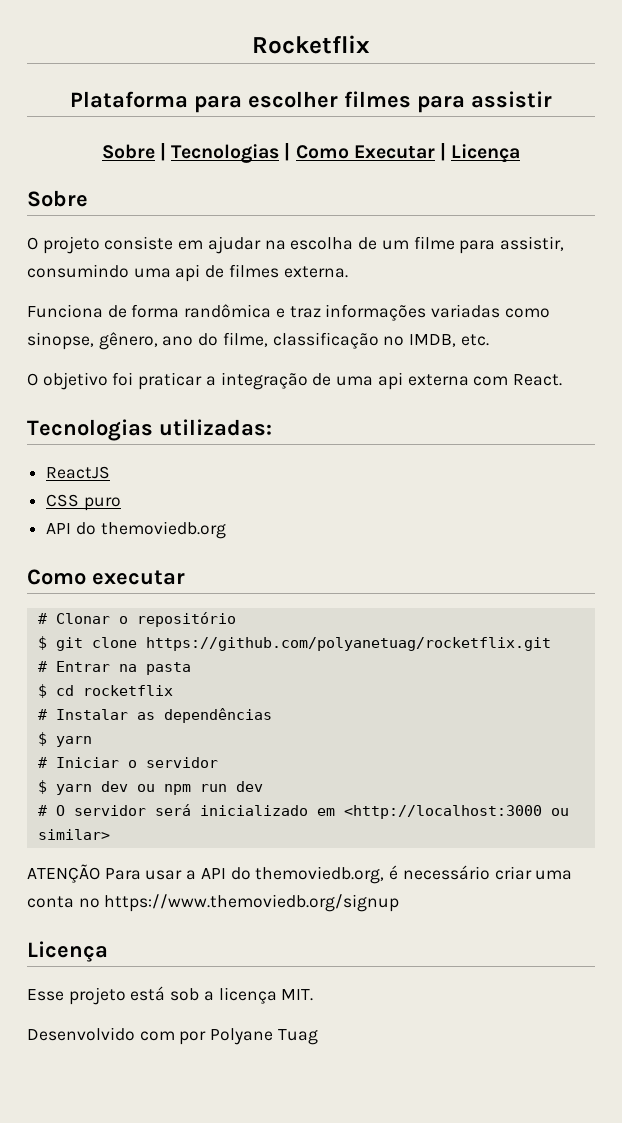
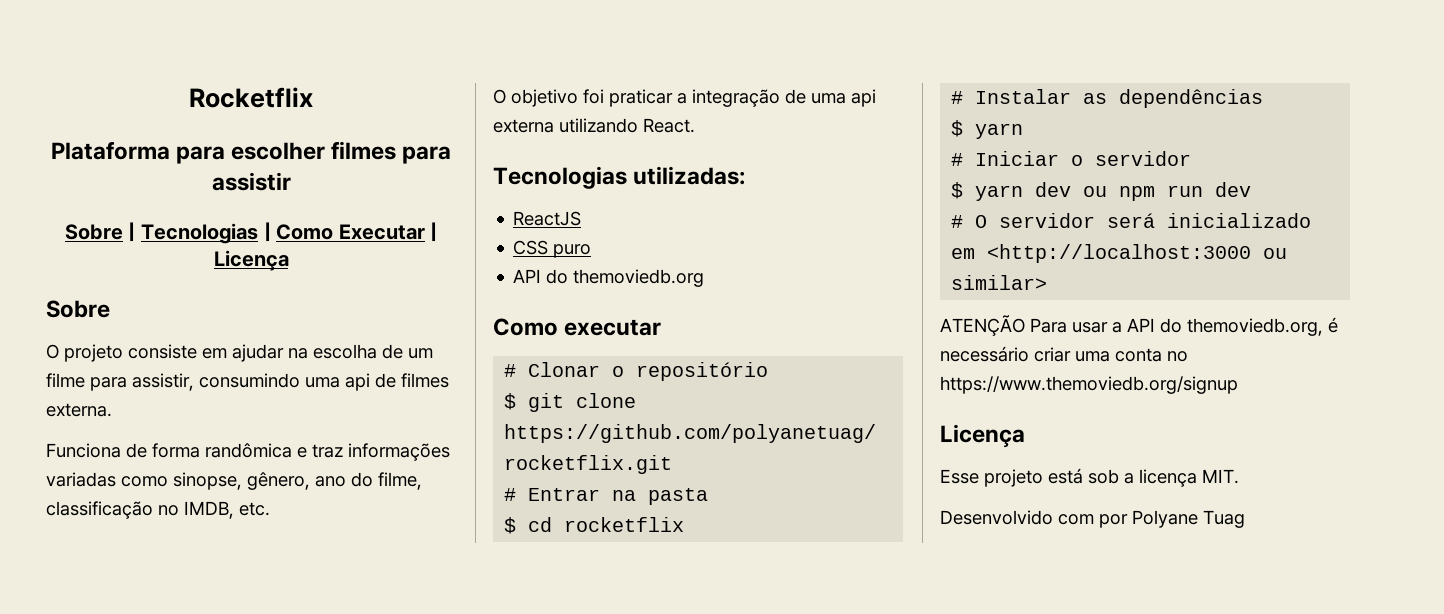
- O objetivo foi praticar a integração de uma api externa com React.
+ O objetivo foi praticar a integração de uma api externa utilizando React.

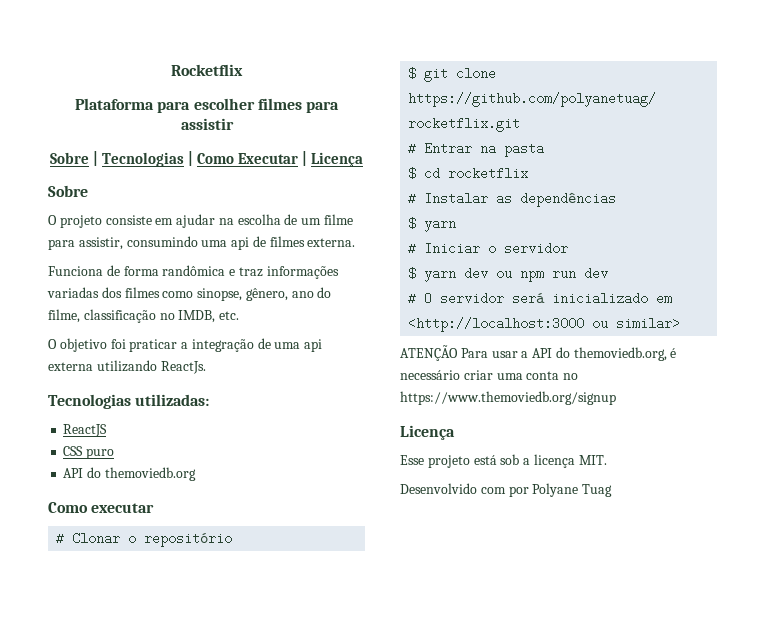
- Funciona de forma randômica e traz informações variadas como sinopse, gênero, ano do filme, classificação no IMDB, etc.
+ Funciona de forma randômica e traz informações variadas dos filmes como sinopse, gênero, ano do filme, classificação no IMDB, etc.
- O objetivo foi praticar a integração de uma api externa utilizando React.
+ O objetivo foi praticar a integração de uma api externa utilizando ReactJs.

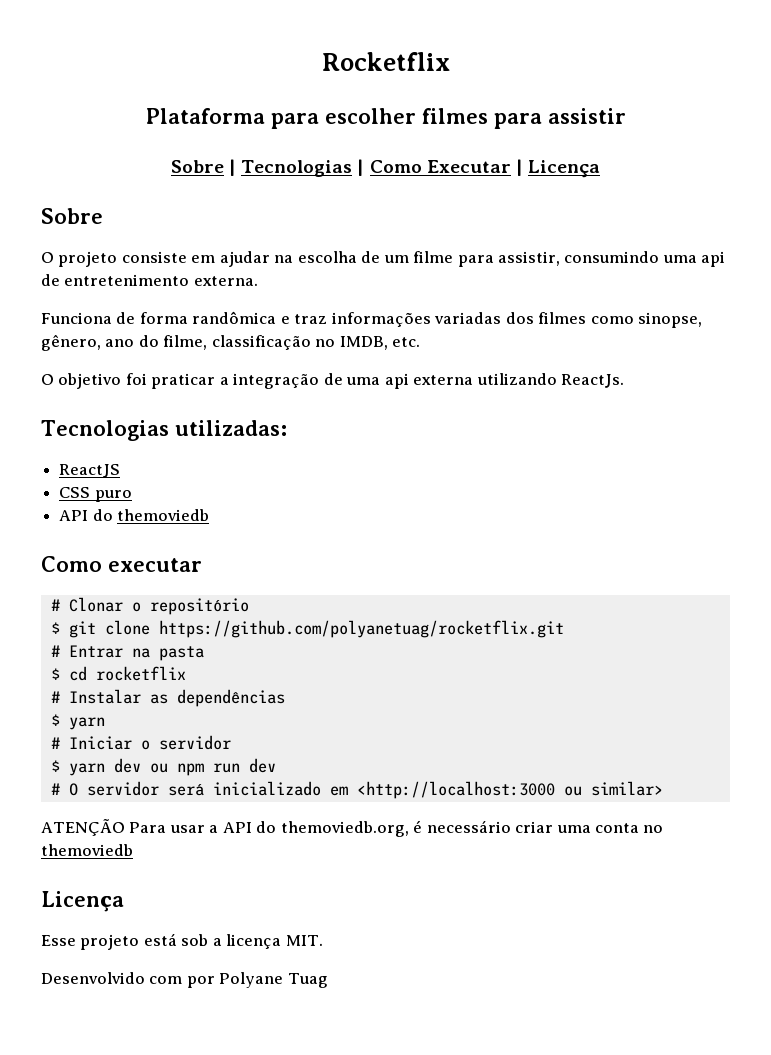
- O projeto consiste em ajudar na escolha de um filme para assistir, consumindo uma api de filmes externa.
+ O projeto consiste em ajudar na escolha de um filme para assistir, consumindo uma api de entretenimento externa.
- API do themoviedb.org
+ API do themoviedb
- ATENÇÃO Para usar a API do themoviedb.org, é necessário criar uma conta no https://www.themoviedb.org/signup
+ ATENÇÃO Para usar a API do themoviedb.org, é necessário criar uma conta no themoviedb

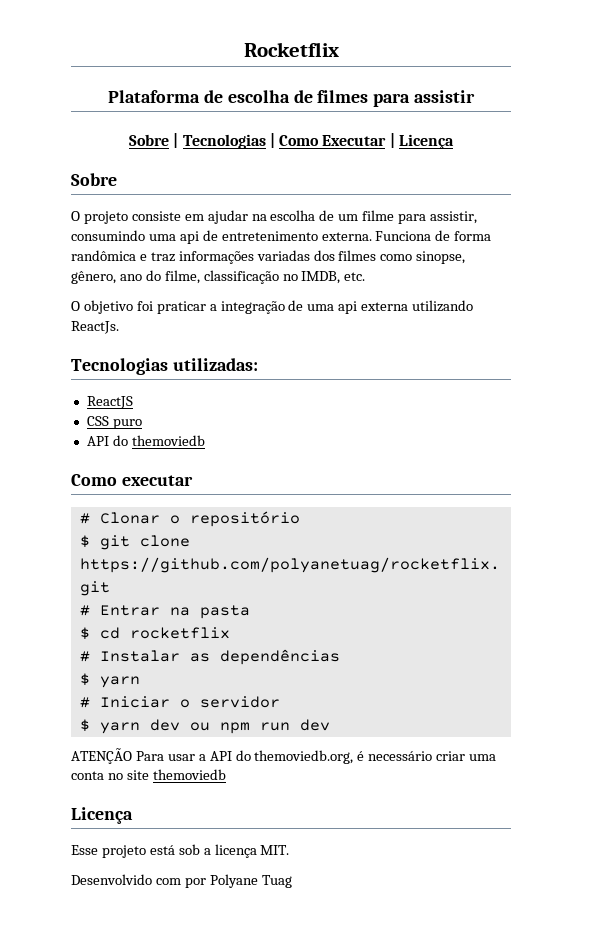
- Plataforma para escolher filmes para assistir
+ Plataforma de escolha de filmes para assistir
- O projeto consiste em ajudar na escolha de um filme para assistir, consumindo uma api de entretenimento externa.
- Funciona de forma randômica e traz informações variadas dos filmes como sinopse, gênero, ano do filme, classificação no IMDB, etc.
+ O projeto consiste em ajudar na escolha de um filme para assistir, consumindo uma api de entretenimento externa. Funciona de forma randômica e traz informações variadas dos filmes como sinopse, gênero, ano do filme, classificação no IMDB, etc.
- # O servidor será inicializado em <http://localhost:3000 ou similar>
- ATENÇÃO Para usar a API do themoviedb.org, é necessário criar uma conta no themoviedb
+ ATENÇÃO Para usar a API do themoviedb.org, é necessário criar uma conta no site themoviedb

